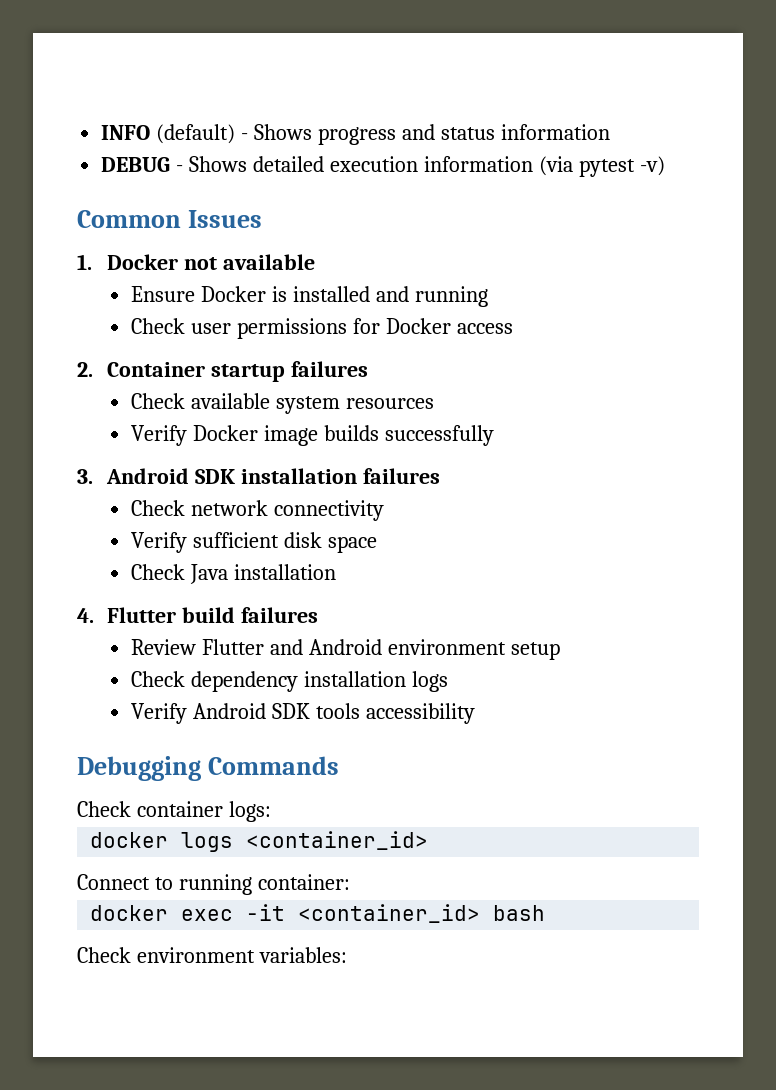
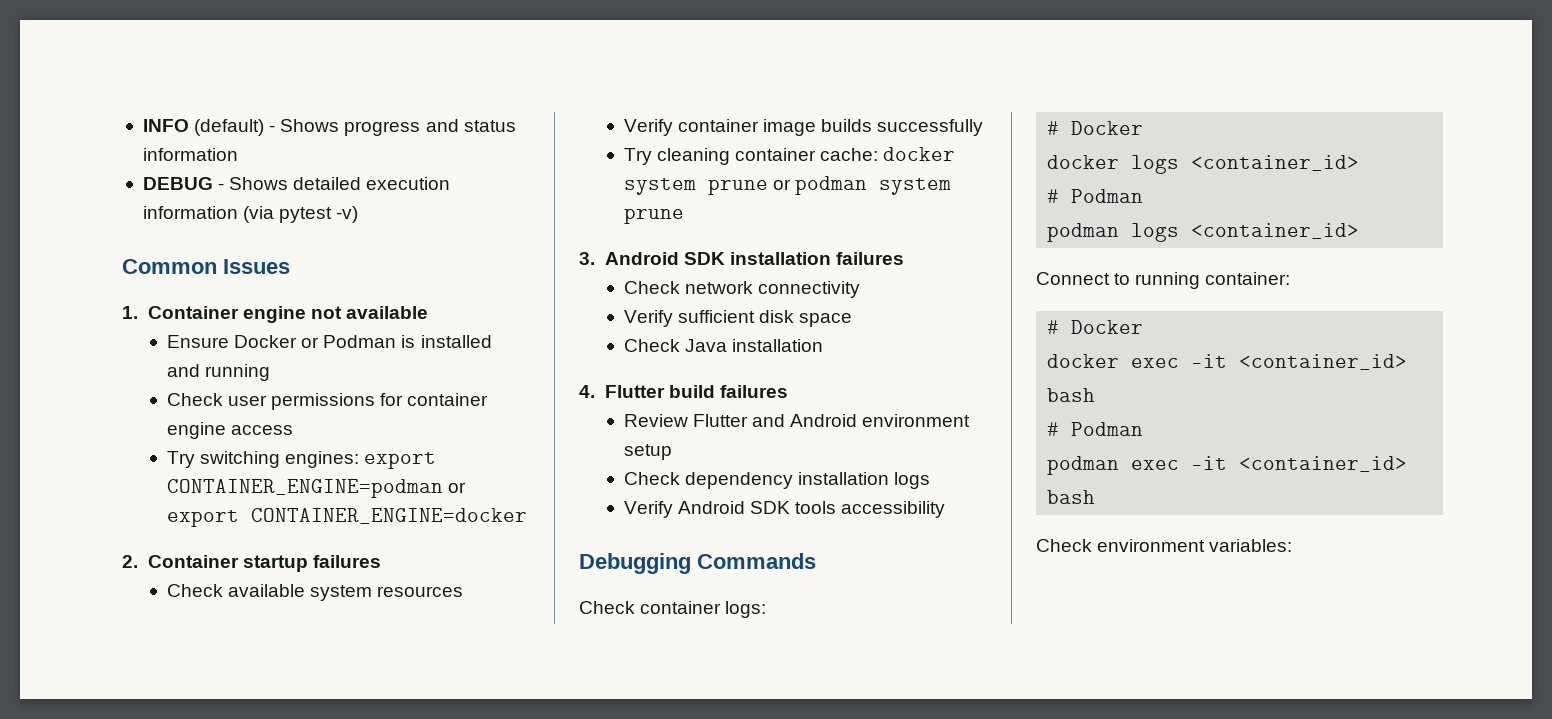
- 1. Docker not available
+ 1. Container engine not available
- Ensure Docker is installed and running
+ Ensure Docker or Podman is installed and running
- Check user permissions for Docker access
+ Check user permissions for container engine access
+ Try switching engines: export CONTAINER_ENGINE=podman or export CONTAINER_ENGINE=docker
- Verify Docker image builds successfully
+ Verify container image builds successfully
+ Try cleaning container cache: docker system prune or podman system prune
  Check container logs:
+ # Docker
  docker logs <container_id>
+ # Podman
+ podman logs <container_id>
  Connect to running container:
+ # Docker
  docker exec -it <container_id> bash
+ # Podman
+ podman exec -it <container_id> bash

